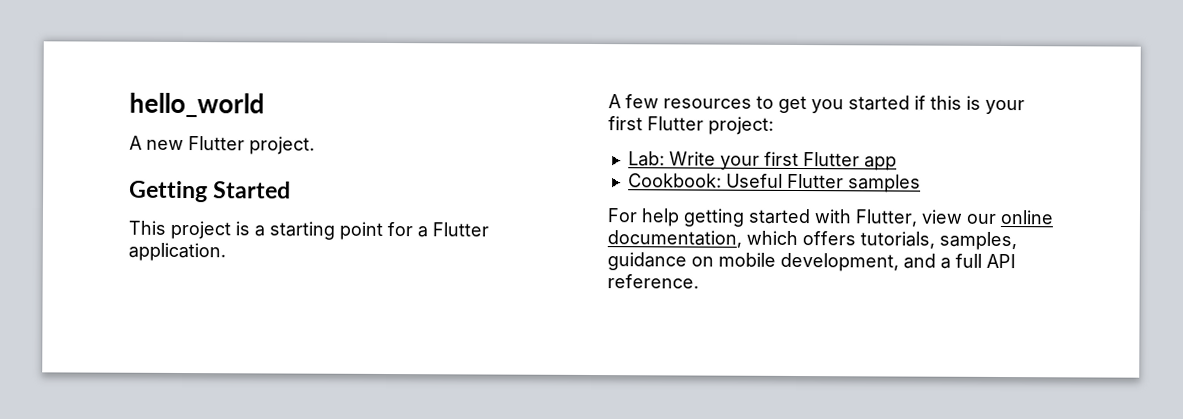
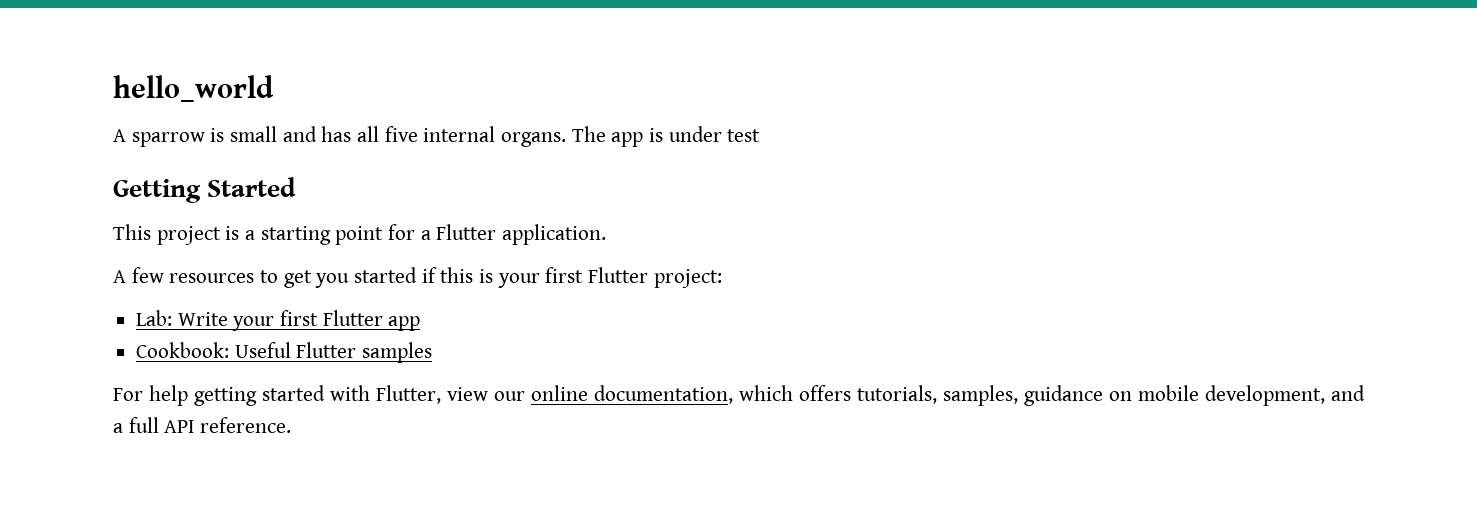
- A new Flutter project.
+ A sparrow is small and has all five internal organs. The app is under test

